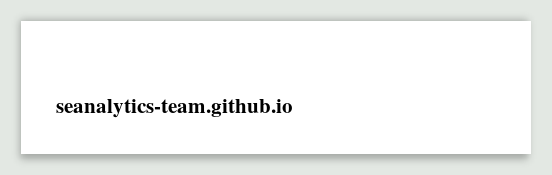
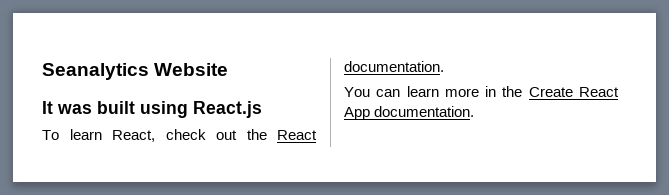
- seanalytics-team.github.io
+ Seanalytics Website
+ It was built using React.js
+ To learn React, check out the React documentation.
+ You can learn more in the Create React App documentation.

